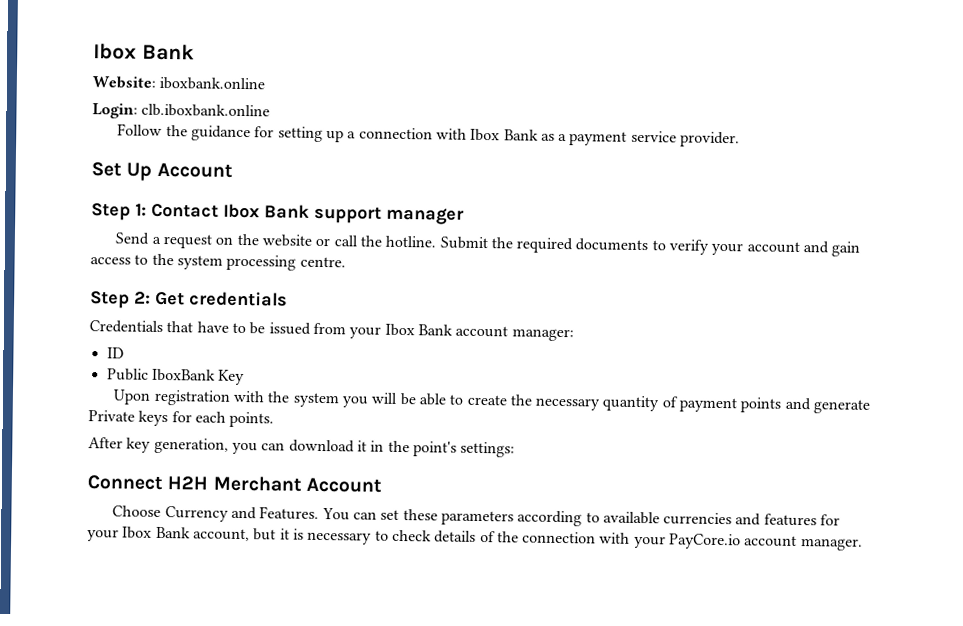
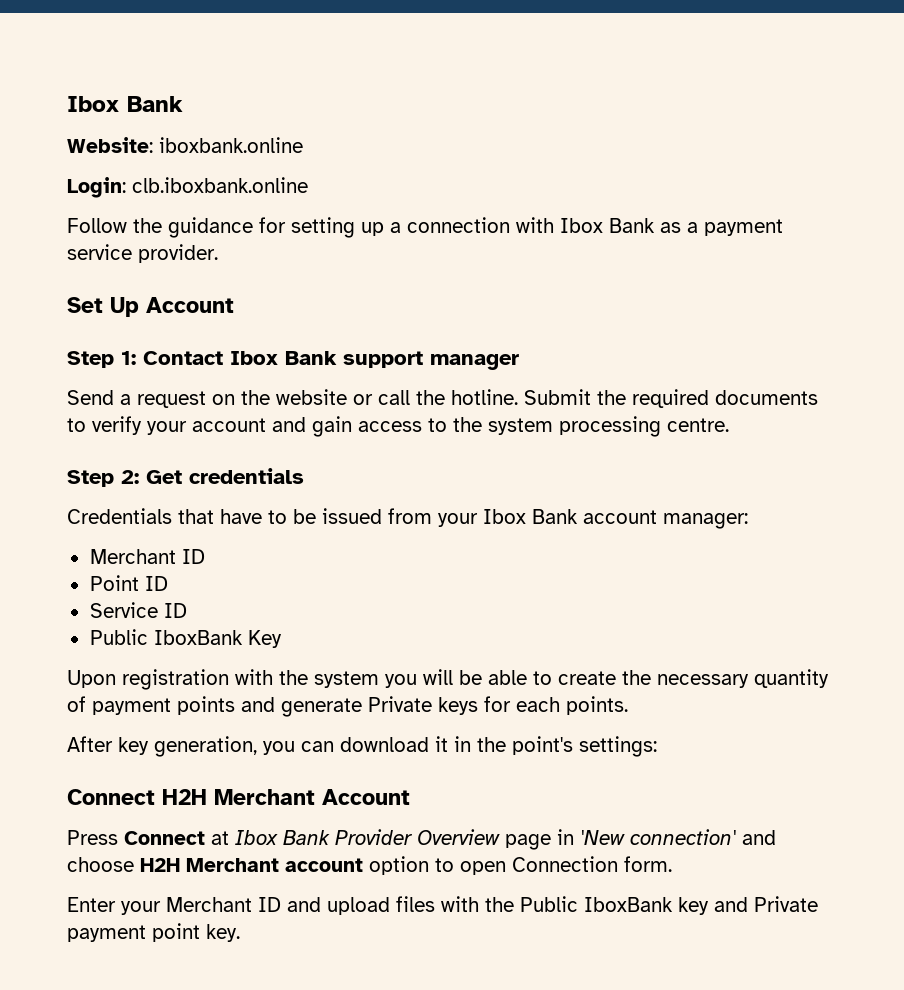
  Credentials that have to be issued from your Ibox Bank account manager:
- ID
+ Merchant ID
+ Point ID
+ Service ID
- Choose Currency and Features. You can set these parameters according to available currencies and features for your Ibox Bank account, but it is necessary to check details of the connection with your PayCore.io account manager.
+ Press Connect at Ibox Bank Provider Overview page in 'New connection' and choose H2H Merchant account option to open Connection form.
+ Enter your Merchant ID and upload files with the Public IboxBank key and Private payment point key.

